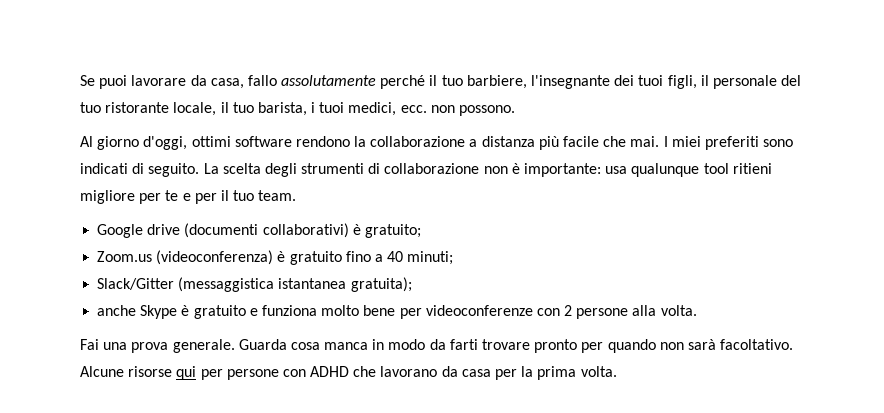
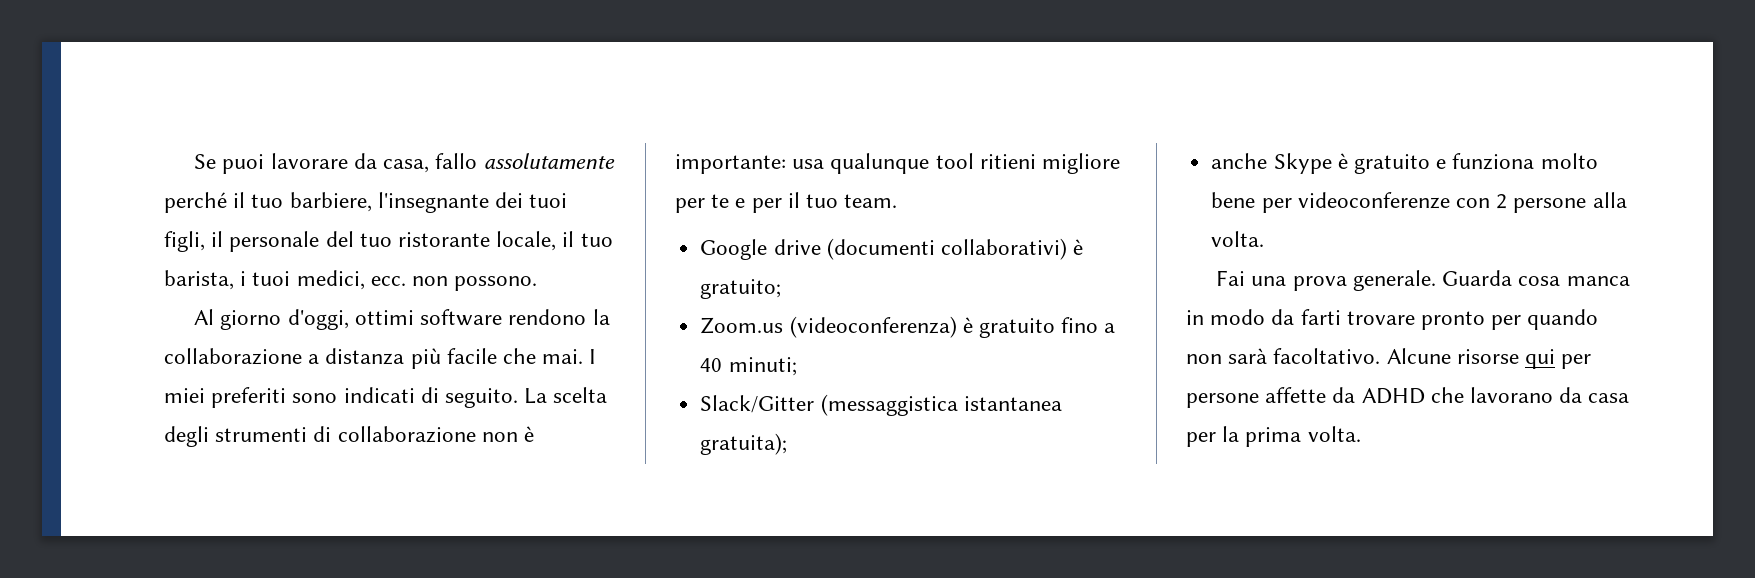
- Alcune risorse qui per persone con ADHD che lavorano da casa per la prima volta.
+ Alcune risorse qui per persone affette da ADHD che lavorano da casa per la prima volta.

